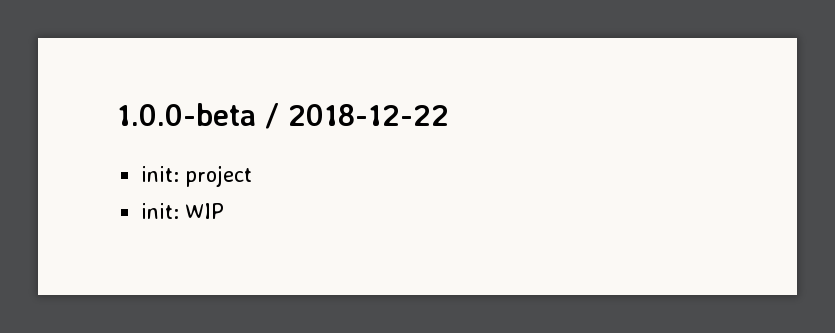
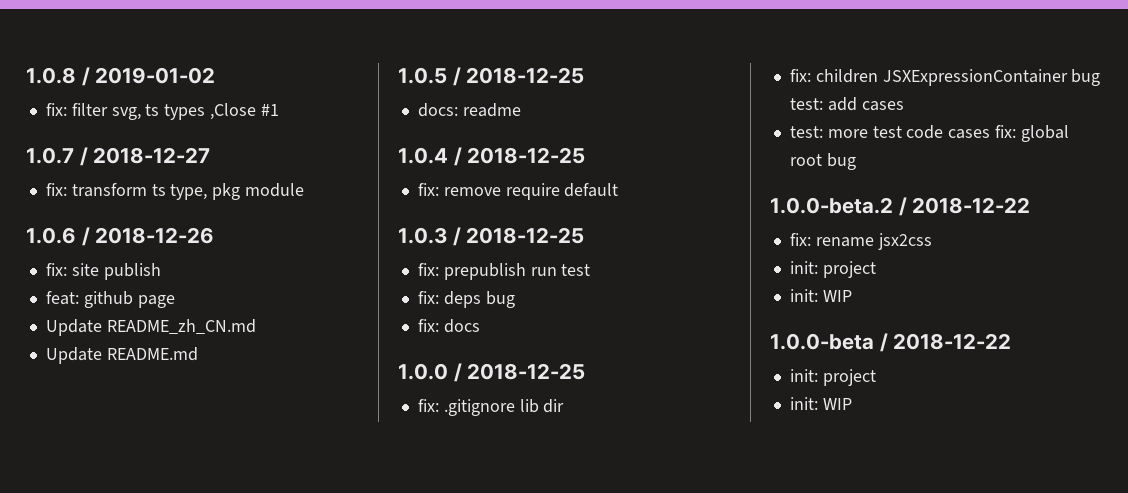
+ 1.0.8 / 2019-01-02
+ fix: filter svg, ts types ,Close #1
+ 1.0.7 / 2018-12-27
+ fix: transform ts type, pkg module
+ 1.0.6 / 2018-12-26
+ fix: site publish
+ feat: github page
+ Update README_zh_CN.md
+ Update README.md
+ 1.0.5 / 2018-12-25
+ docs: readme
+ 1.0.4 / 2018-12-25
+ fix: remove require default
+ 1.0.3 / 2018-12-25
+ fix: prepublish run test
+ fix: deps bug
+ fix: docs
+ 1.0.0 / 2018-12-25
+ fix: .gitignore lib dir
+ fix: children JSXExpressionContainer bug test: add cases
+ test: more test code cases fix: global root bug
+ 1.0.0-beta.2 / 2018-12-22
+ fix: rename jsx2css
+ init: project
+ init: WIP

